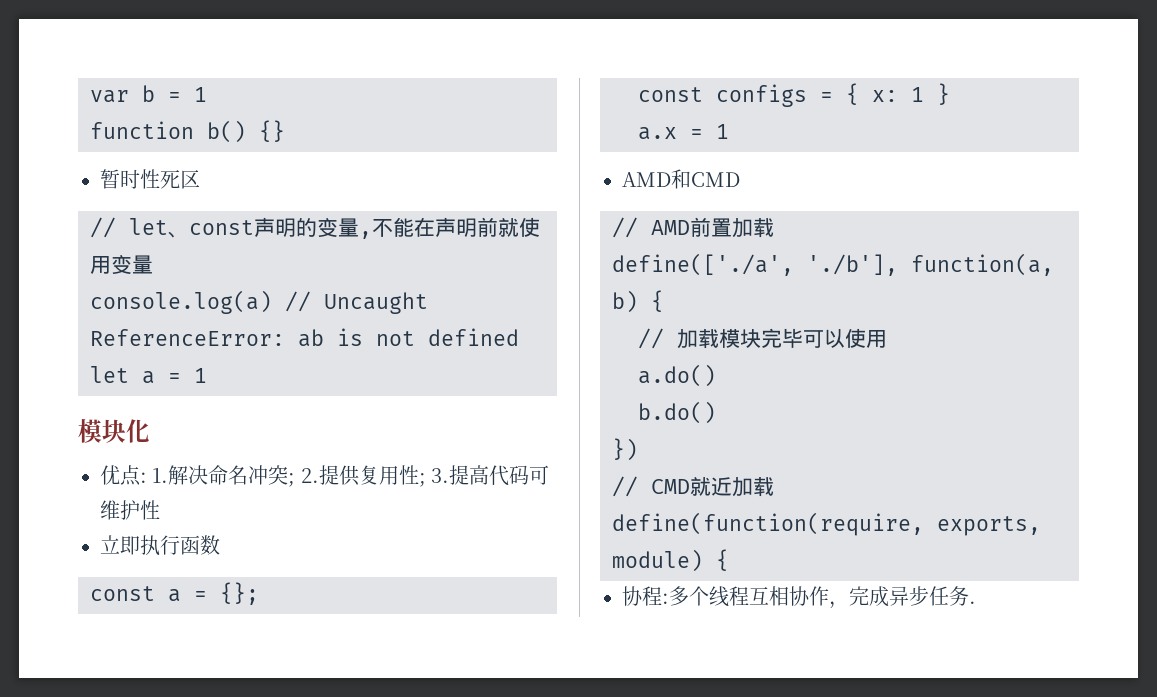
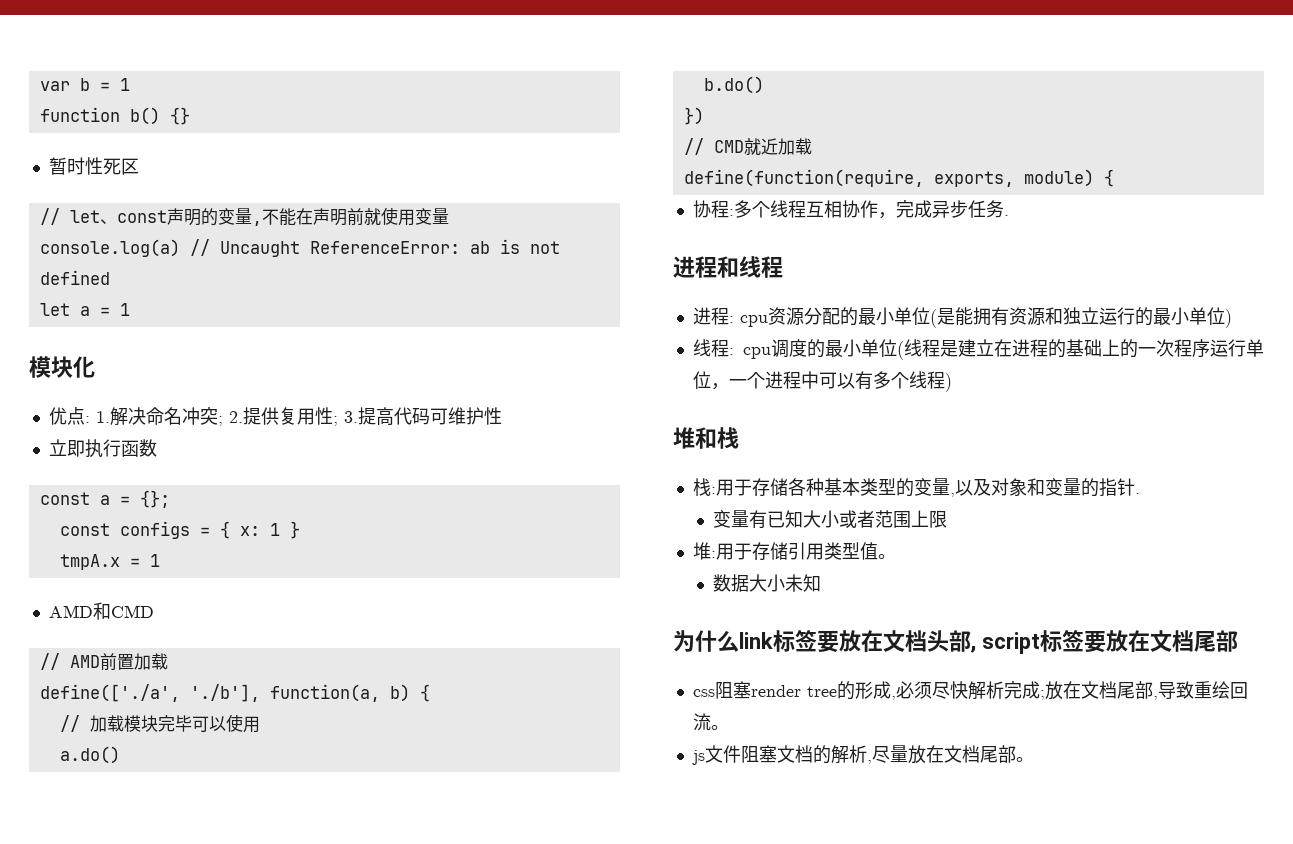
- a.x = 1
+ tmpA.x = 1
+ 进程和线程
+ 进程: cpu资源分配的最小单位(是能拥有资源和独立运行的最小单位)
+ 线程: cpu调度的最小单位(线程是建立在进程的基础上的一次程序运行单位，一个进程中可以有多个线程)
+ 堆和栈
+ 栈:用于存储各种基本类型的变量,以及对象和变量的指针.
+ 变量有已知大小或者范围上限
+ 堆:用于存储引用类型值。
+ 数据大小未知
+ 为什么link标签要放在文档头部, script标签要放在文档尾部
+ css阻塞render tree的形成,必须尽快解析完成;放在文档尾部,导致重绘回流。
+ js文件阻塞文档的解析,尽量放在文档尾部。

